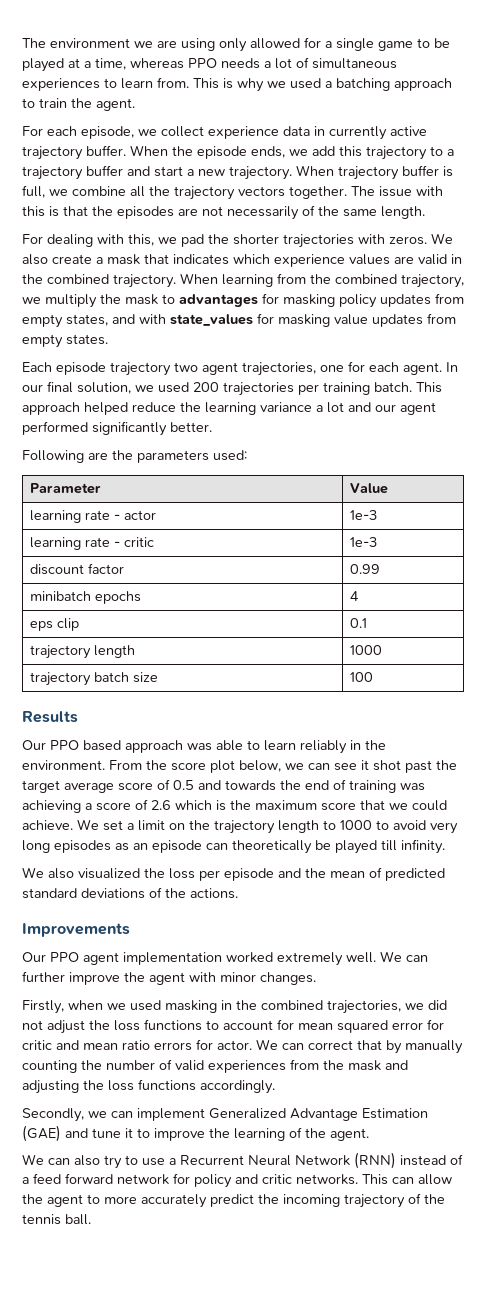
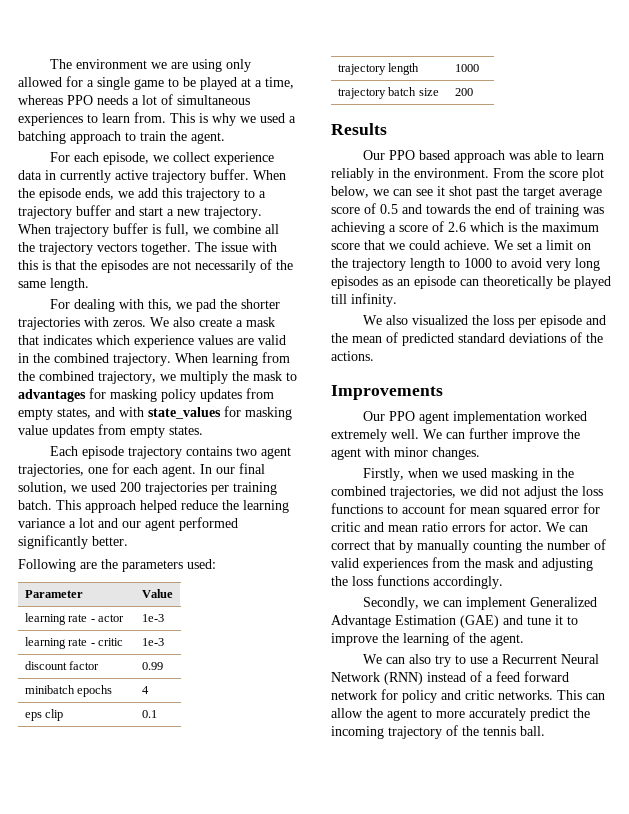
- Each episode trajectory two agent trajectories, one for each agent.
+ Each episode trajectory contains two agent trajectories, one for each agent.
- trajectory batch size | 100
+ trajectory batch size | 200

